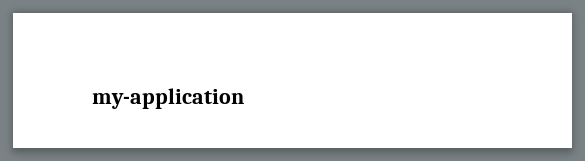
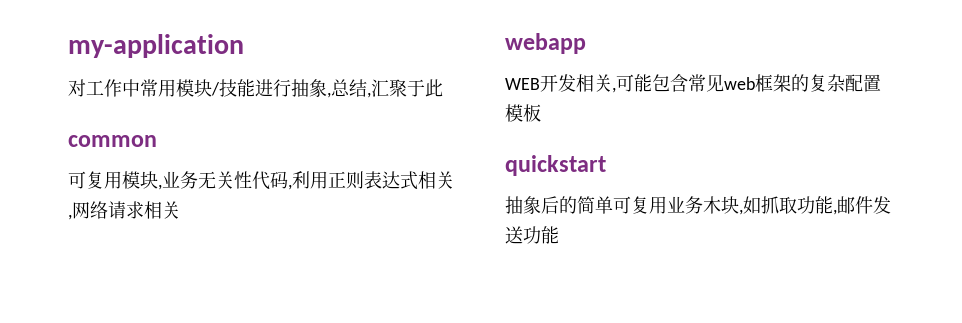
+ 对工作中常用模块/技能进行抽象,总结,汇聚于此
+ common
+ 可复用模块,业务无关性代码,利用正则表达式相关,网络请求相关
+ webapp
+ WEB开发相关,可能包含常见web框架的复杂配置模板
+ quickstart
+ 抽象后的简单可复用业务木块,如抓取功能,邮件发送功能

